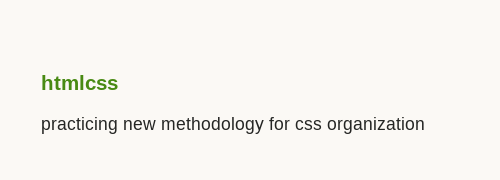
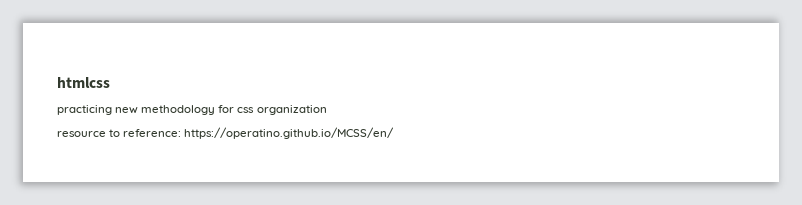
+ resource to reference: https://operatino.github.io/MCSS/en/

